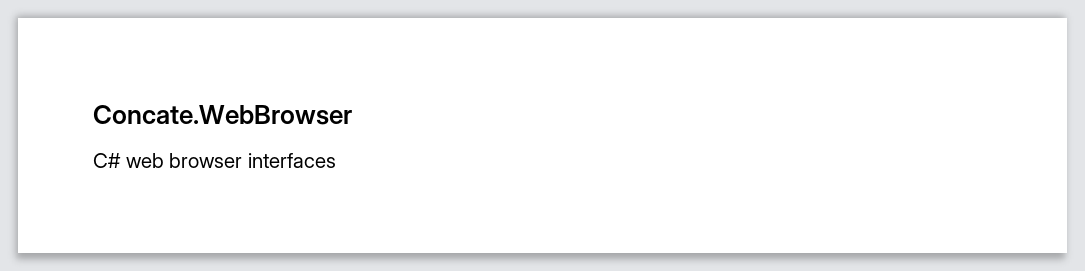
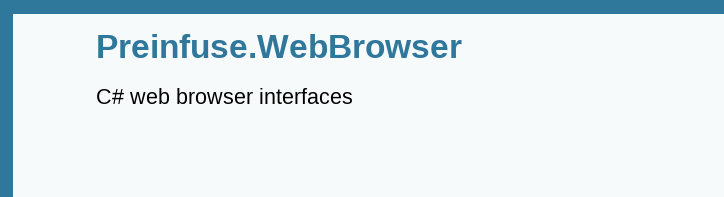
- Concate.WebBrowser
+ Preinfuse.WebBrowser

